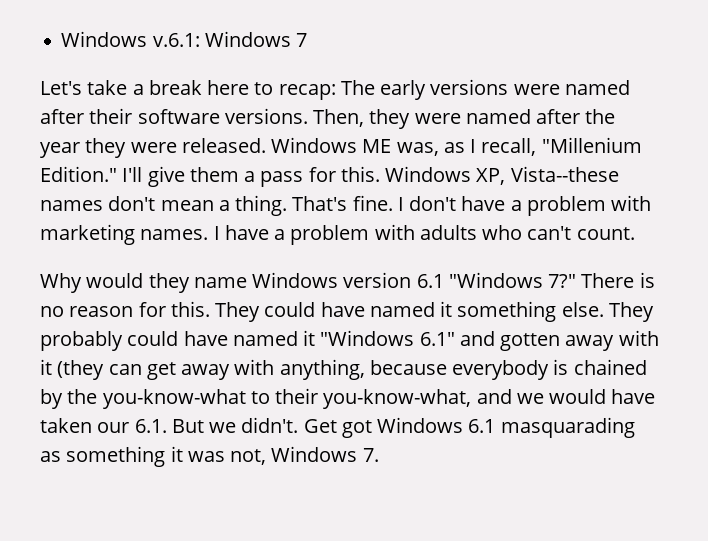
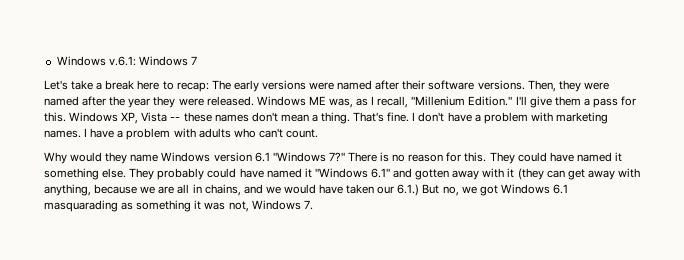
- Windows XP, Vista--these names don't mean a thing.
+ Windows XP, Vista -- these names don't mean a thing.
- They probably could have named it "Windows 6.1" and gotten away with it (they can get away with anything, because everybody is chained by the you-know-what to their you-know-what, and we would have taken our 6.1. But we didn't. Get got Windows 6.1 masquarading as something it was not, Windows 7.
+ They probably could have named it "Windows 6.1" and gotten away with it (they can get away with anything, because we are all in chains, and we would have taken our 6.1.) But no, we got Windows 6.1 masquarading as something it was not, Windows 7.

